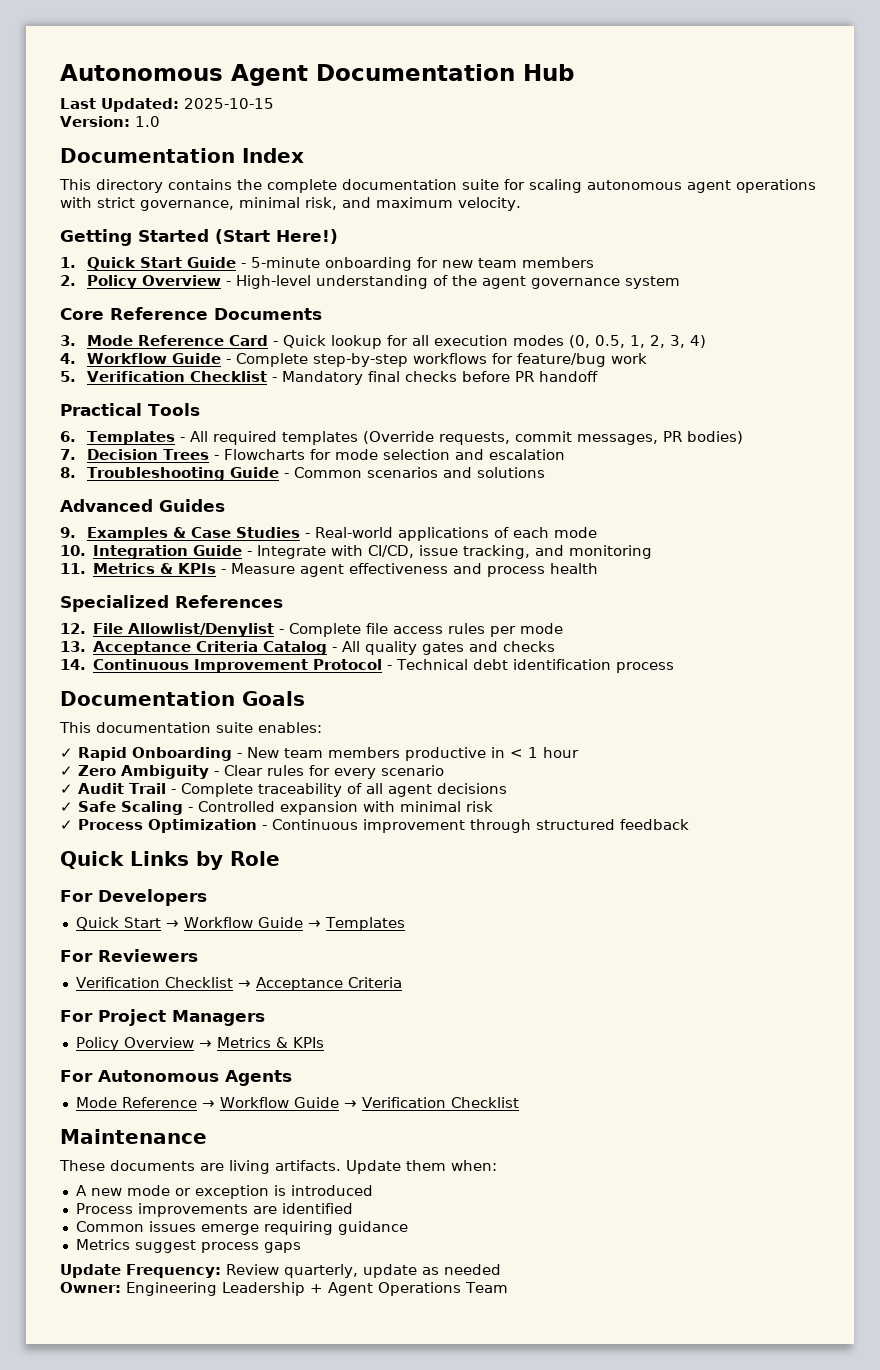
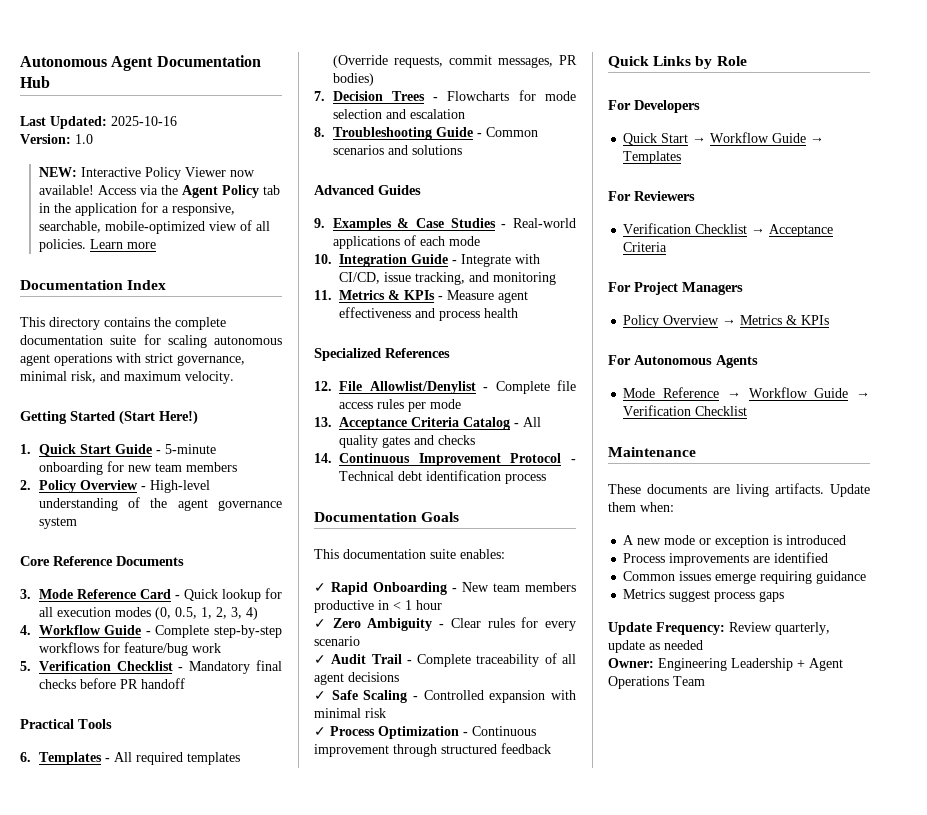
- Last Updated: 2025-10-15
+ Last Updated: 2025-10-16
+ NEW: Interactive Policy Viewer now available! Access via the Agent Policy tab in the application for a responsive, searchable, mobile-optimized view of all policies. Learn more

